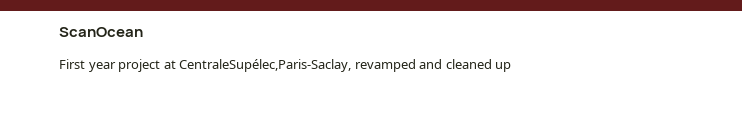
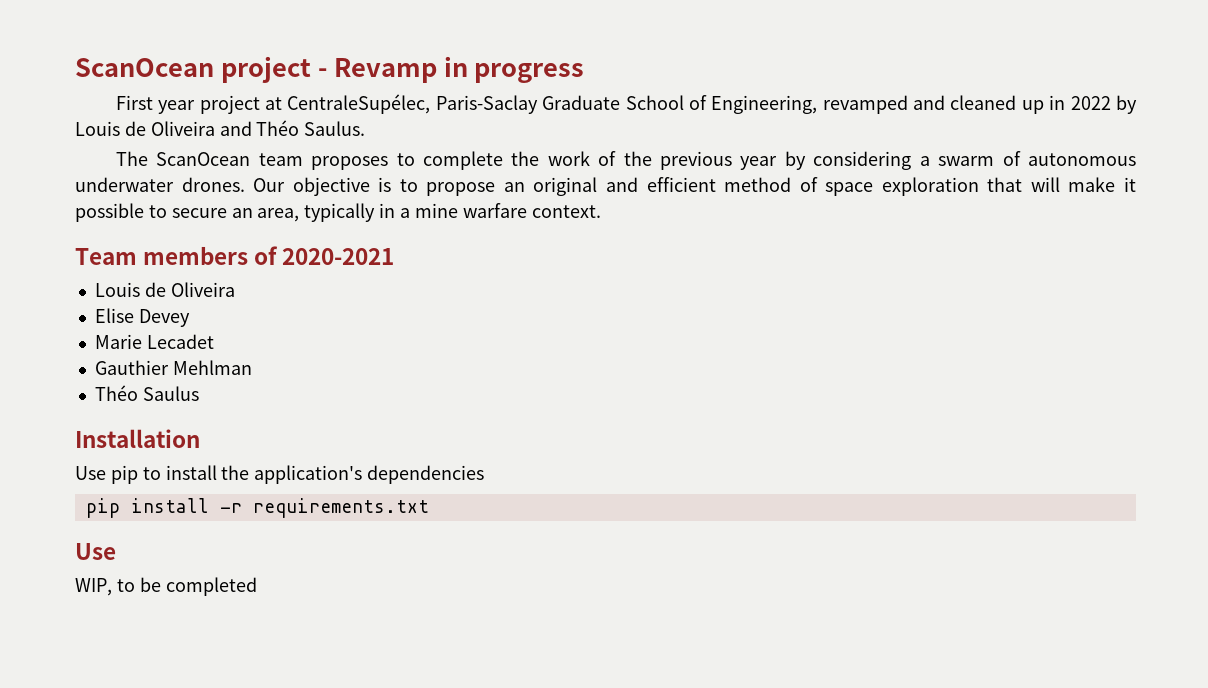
- ScanOcean
+ ScanOcean project - Revamp in progress
- First year project at CentraleSupélec,Paris-Saclay, revamped and cleaned up
+ First year project at CentraleSupélec, Paris-Saclay Graduate School of Engineering, revamped and cleaned up in 2022 by Louis de Oliveira and Théo Saulus.
+ The ScanOcean team proposes to complete the work of the previous year by considering a swarm of autonomous underwater drones. Our objective is to propose an original and efficient method of space exploration that will make it possible to secure an area, typically in a mine warfare context.
+ Team members of 2020-2021
+ Louis de Oliveira
+ Elise Devey
+ Marie Lecadet
+ Gauthier Mehlman
+ Théo Saulus
+ Installation
+ Use pip to install the application's dependencies
+ pip install -r requirements.txt
+ Use
+ WIP, to be completed

